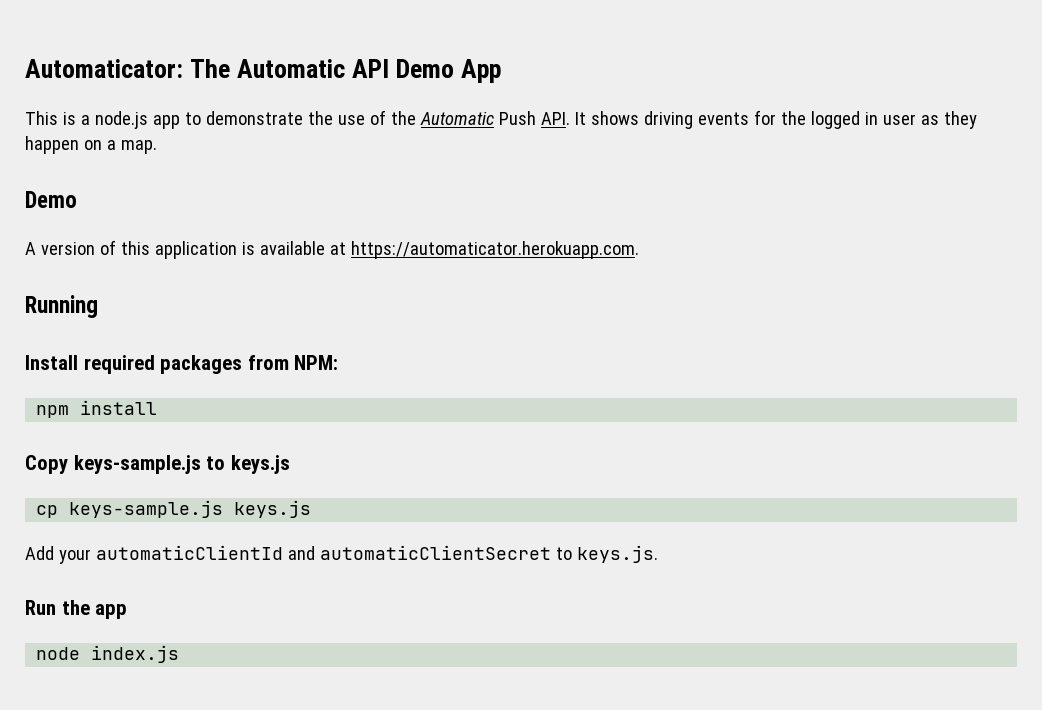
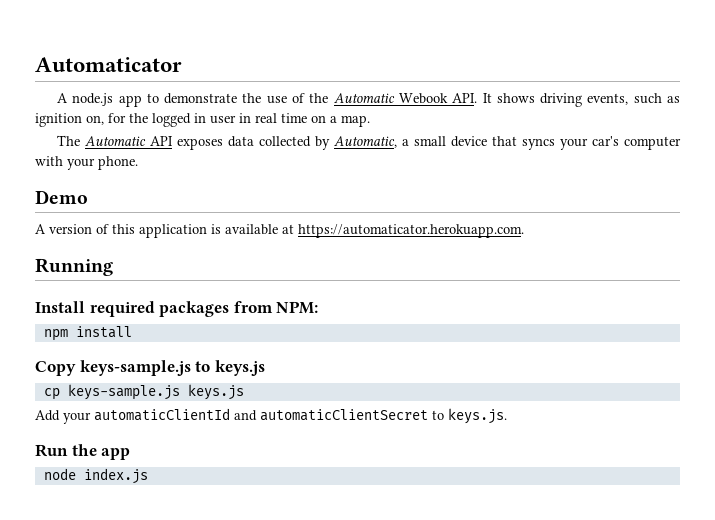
- Automaticator: The Automatic API Demo App
- This is a node.js app to demonstrate the use of the Automatic Push API. It shows driving events for the logged in user as they happen on a map.
+ Automaticator
+ A node.js app to demonstrate the use of the Automatic Webook API. It shows driving events, such as ignition on, for the logged in user in real time on a map.
+ The Automatic API exposes data collected by Automatic, a small device that syncs your car's computer with your phone.

